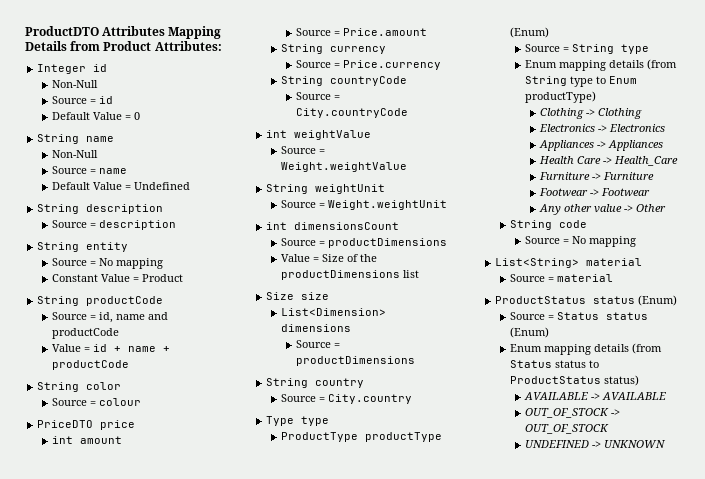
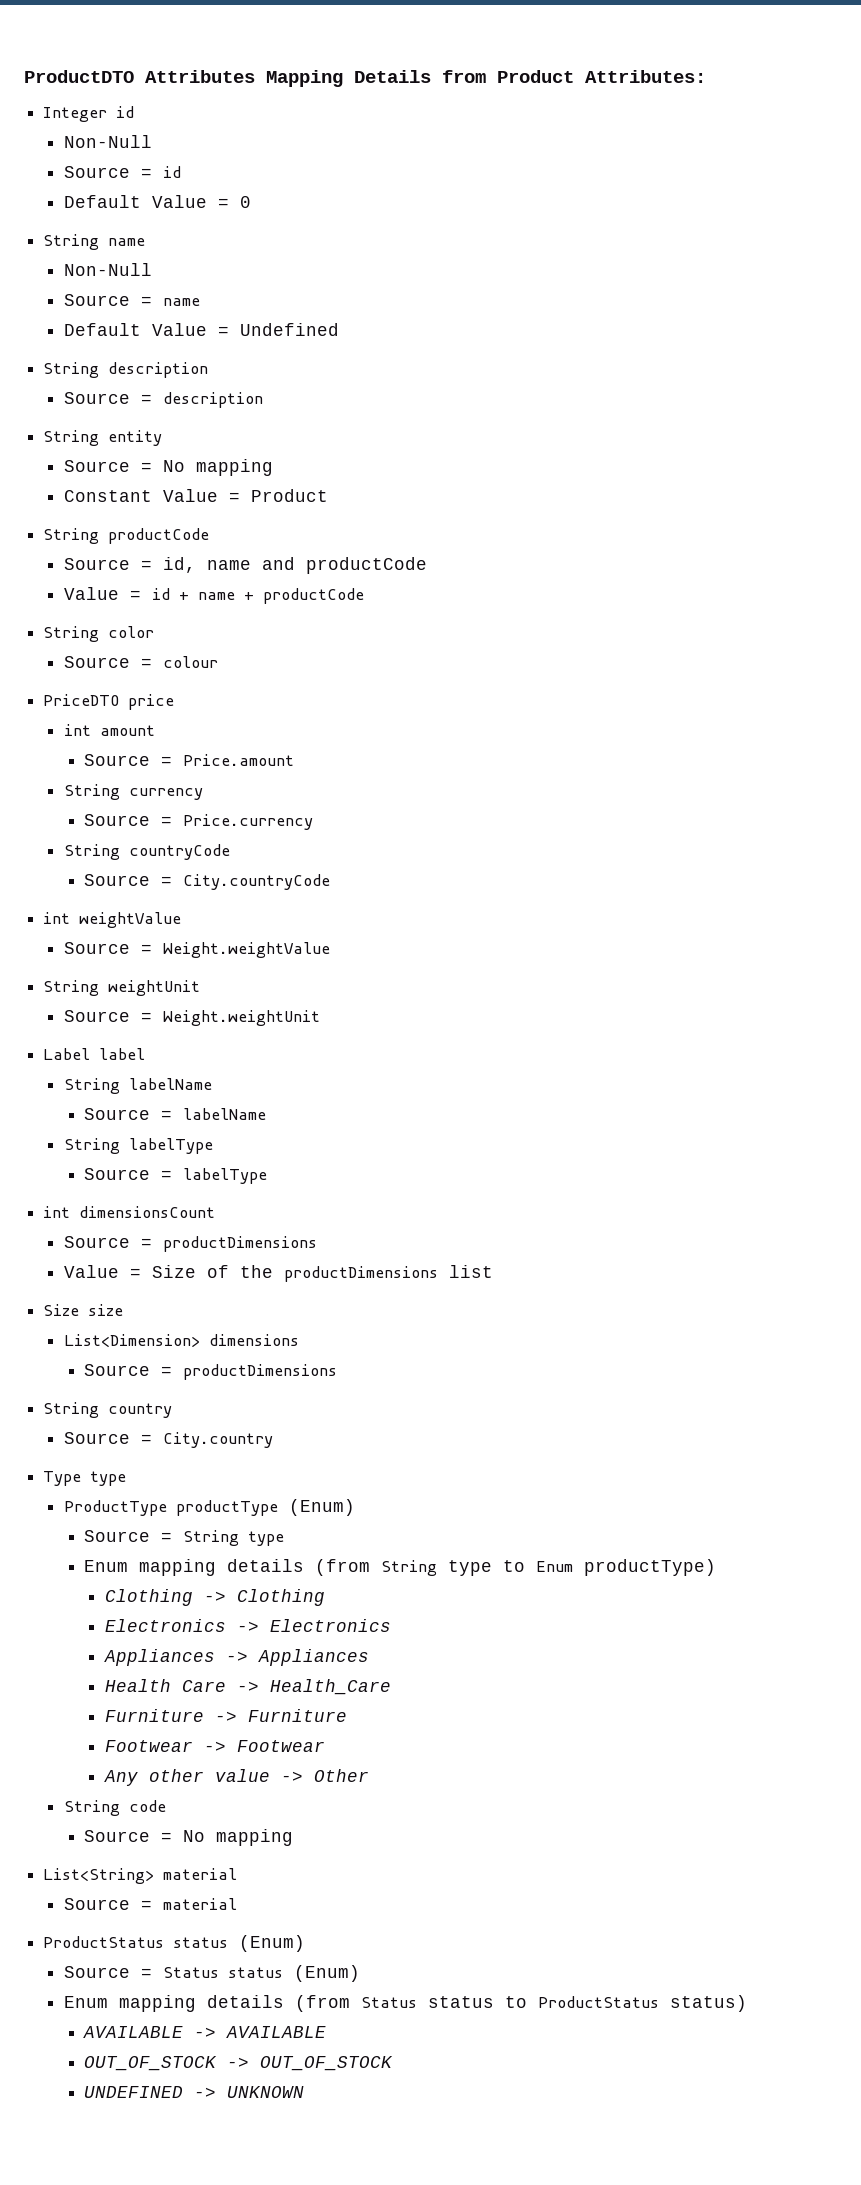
+ Label label
+ String labelName
+ Source = labelName
+ String labelType
+ Source = labelType

